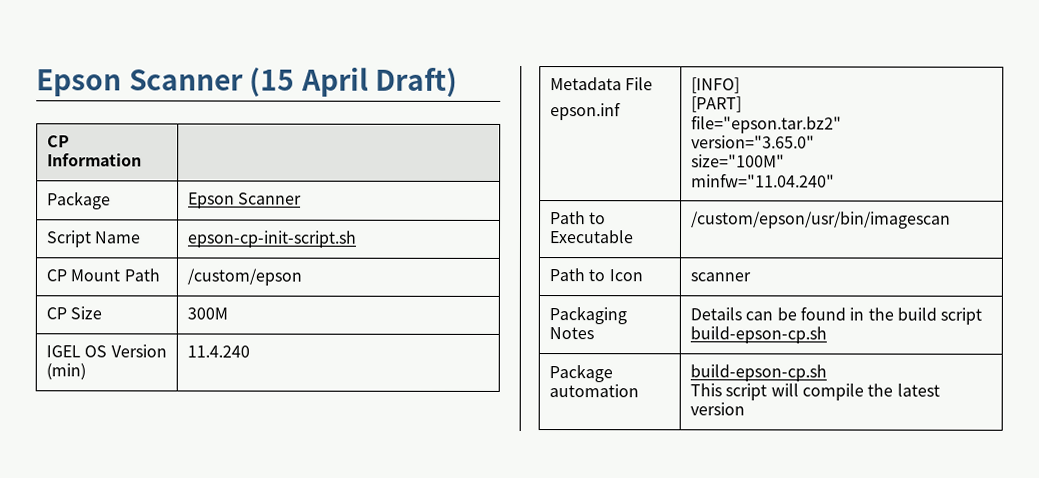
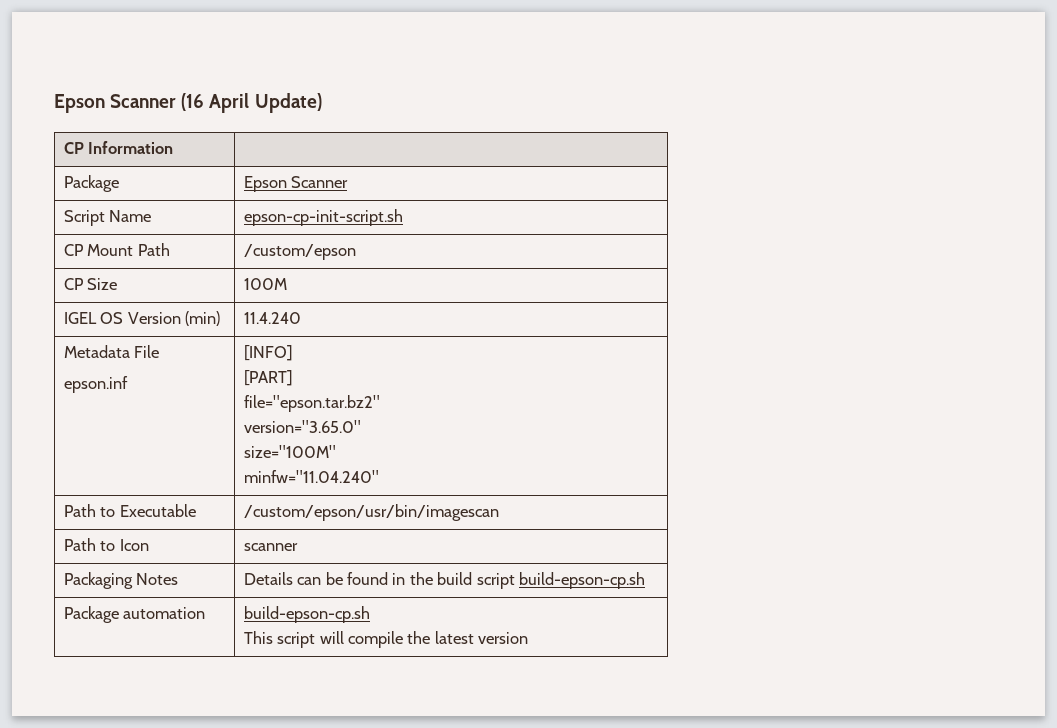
- Epson Scanner (15 April Draft)
+ Epson Scanner (16 April Update)
- CP Size | 300M
+ CP Size | 100M

